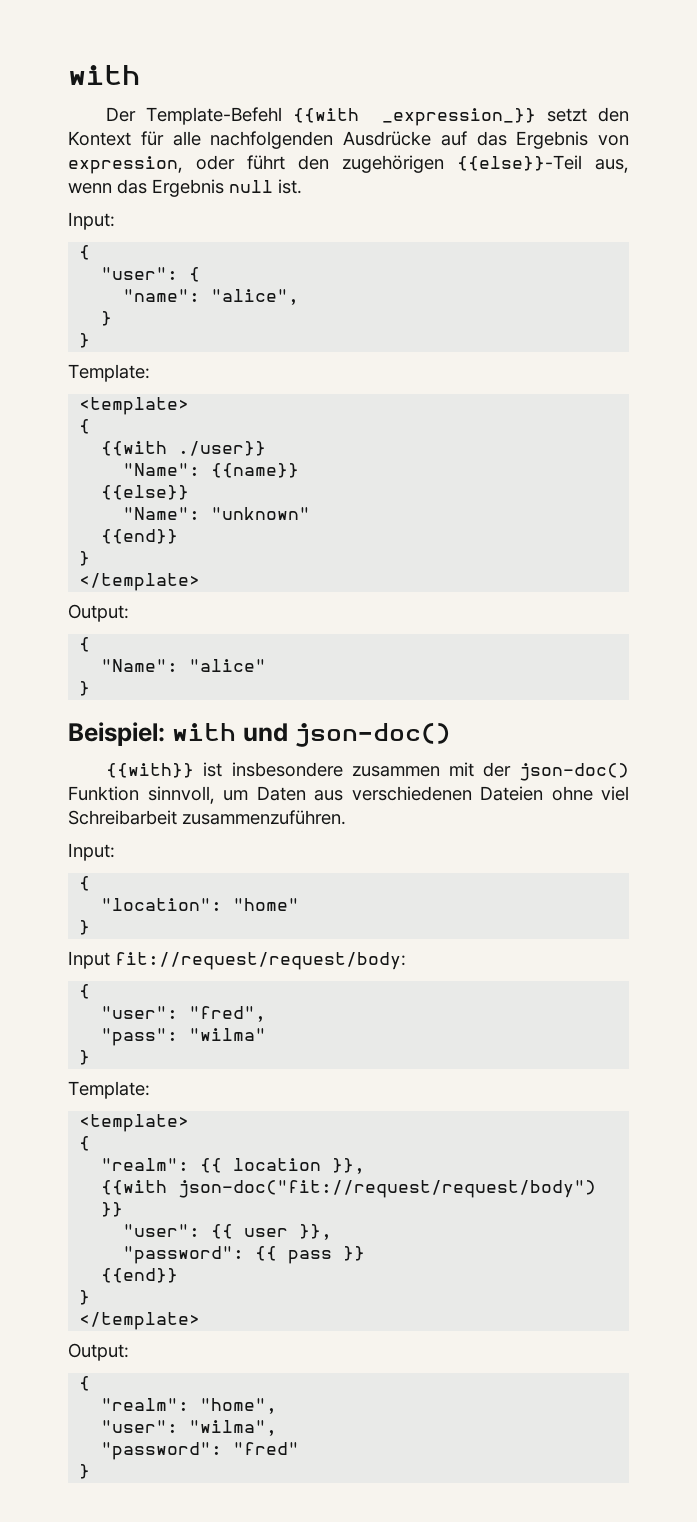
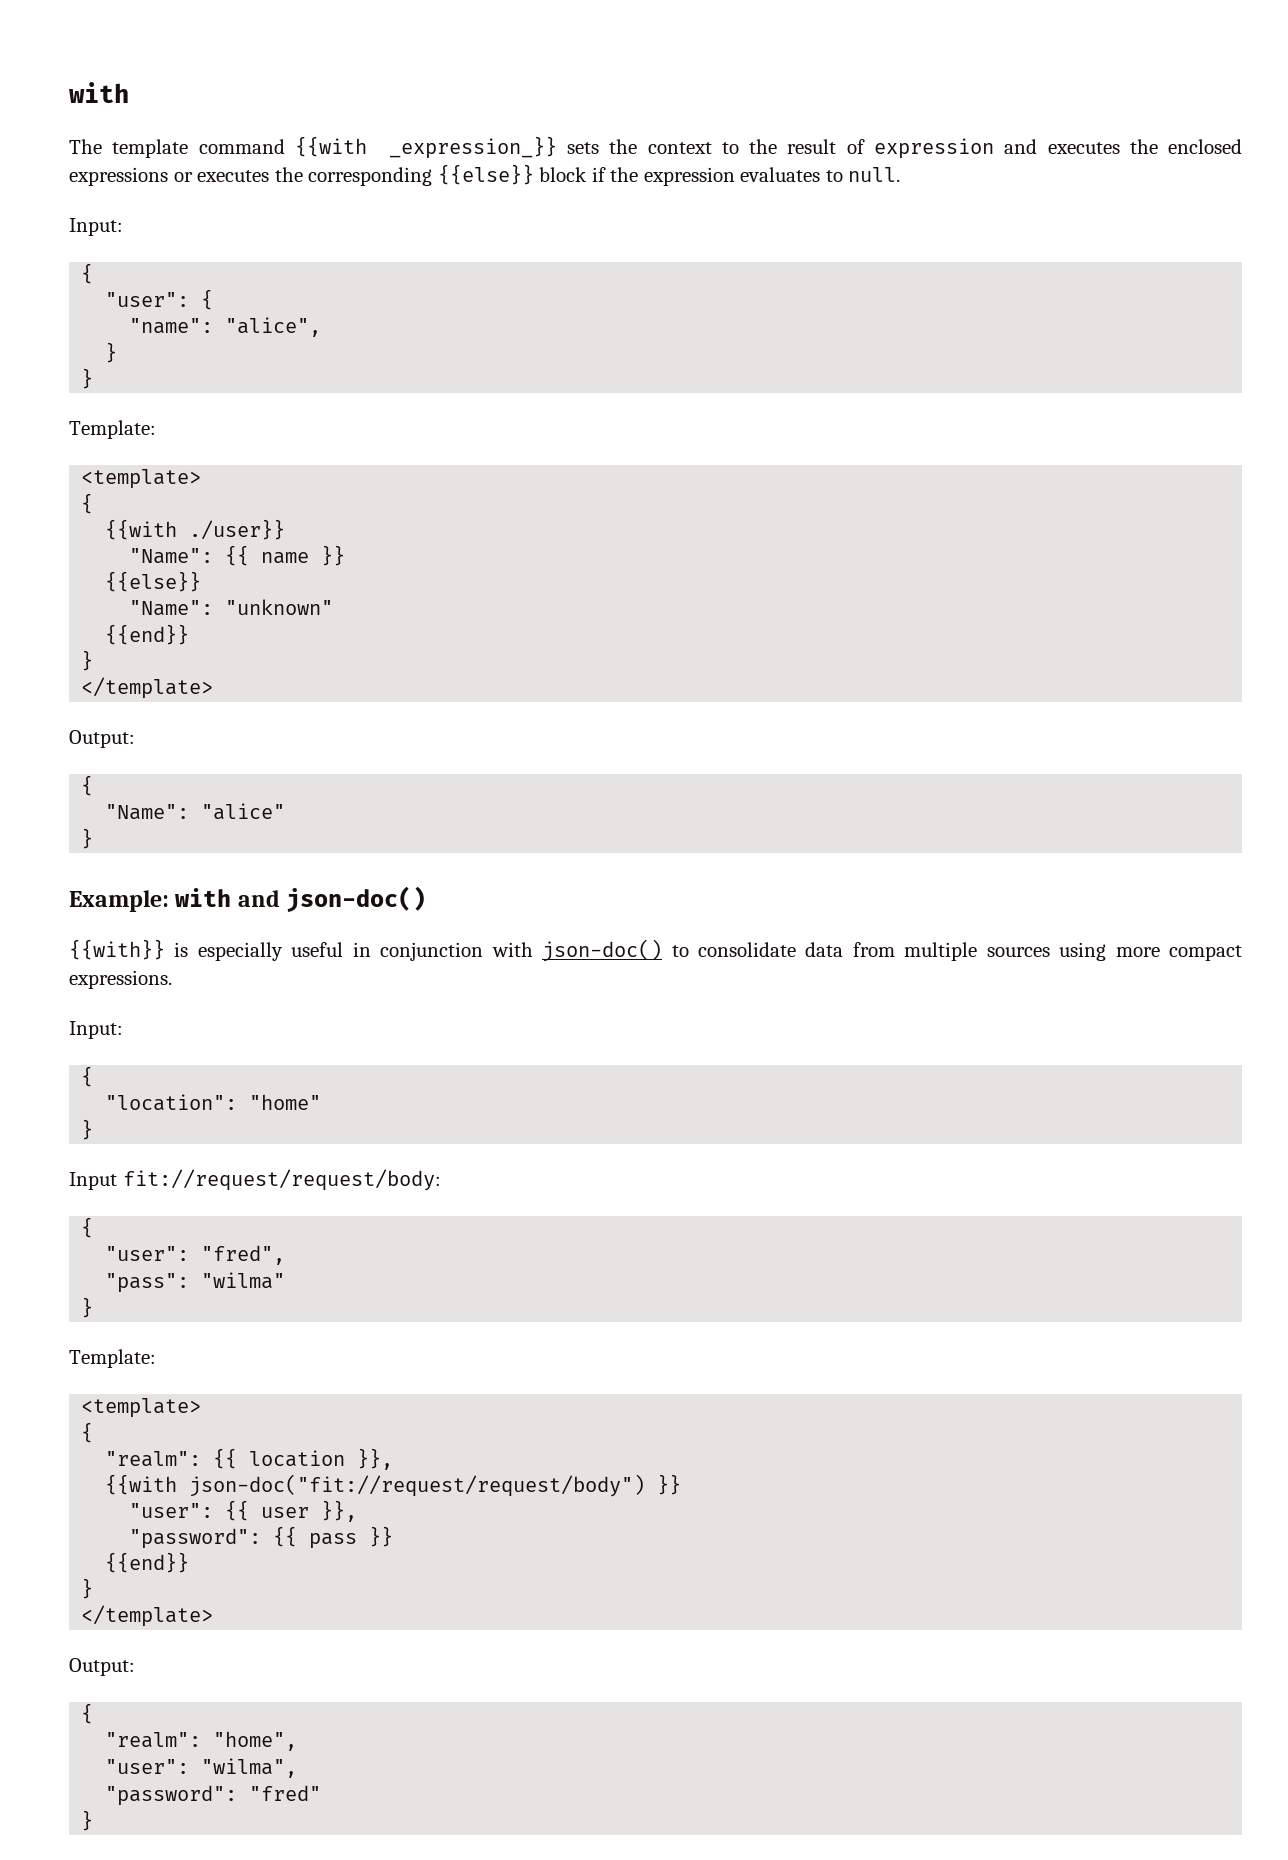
- Der Template-Befehl {{with _expression_}} setzt den Kontext für alle nachfolgenden Ausdrücke auf das Ergebnis von expression, oder führt den zugehörigen {{else}}-Teil aus, wenn das Ergebnis null ist.
+ The template command {{with _expression_}} sets the context to the result of expression and executes the enclosed expressions or executes the corresponding {{else}} block if the expression evaluates to null.
- "Name": {{name}}
+ "Name": {{ name }}
- Beispiel: with und json-doc()
+ Example: with and json-doc()
- {{with}} ist insbesondere zusammen mit der json-doc() Funktion sinnvoll, um Daten aus verschiedenen Dateien ohne viel Schreibarbeit zusammenzuführen.
+ {{with}} is especially useful in conjunction with json-doc() to consolidate data from multiple sources using more compact expressions.

